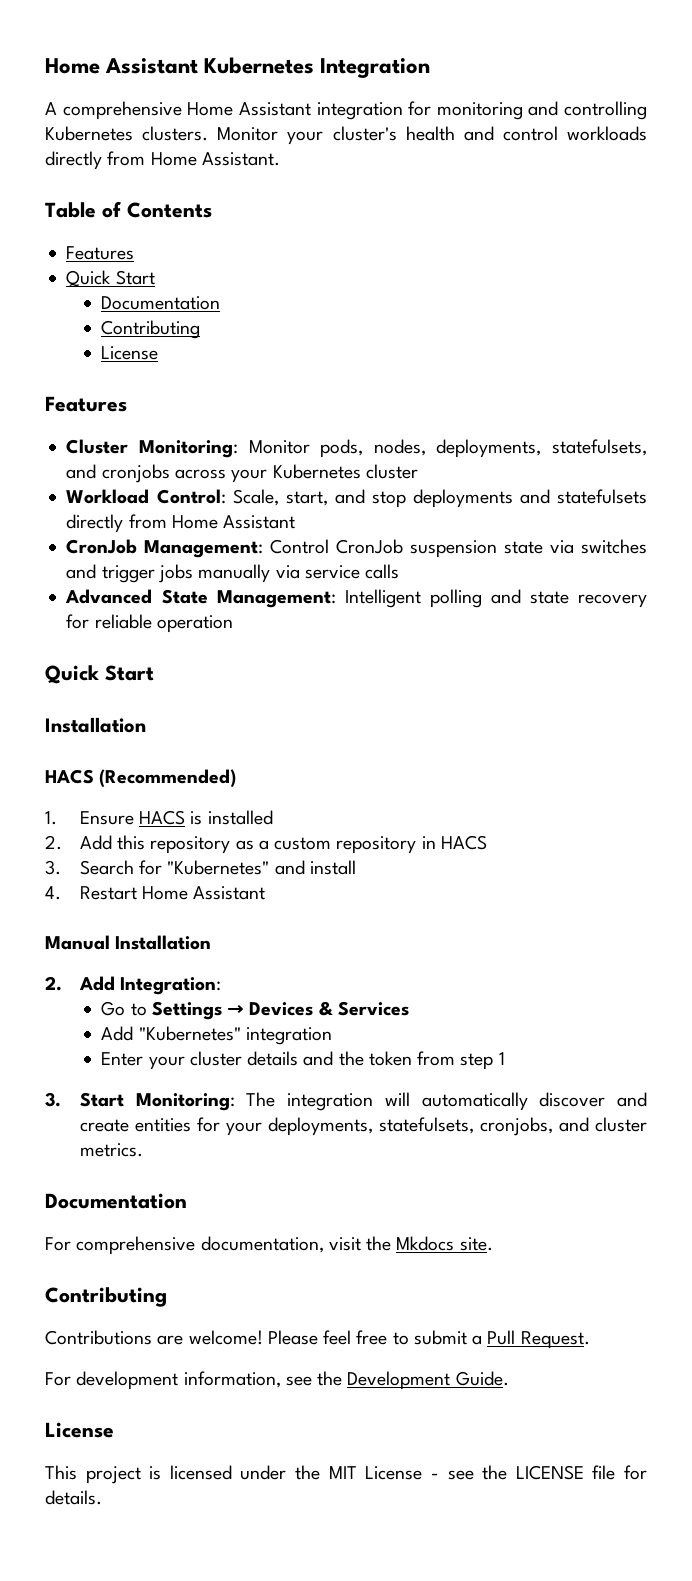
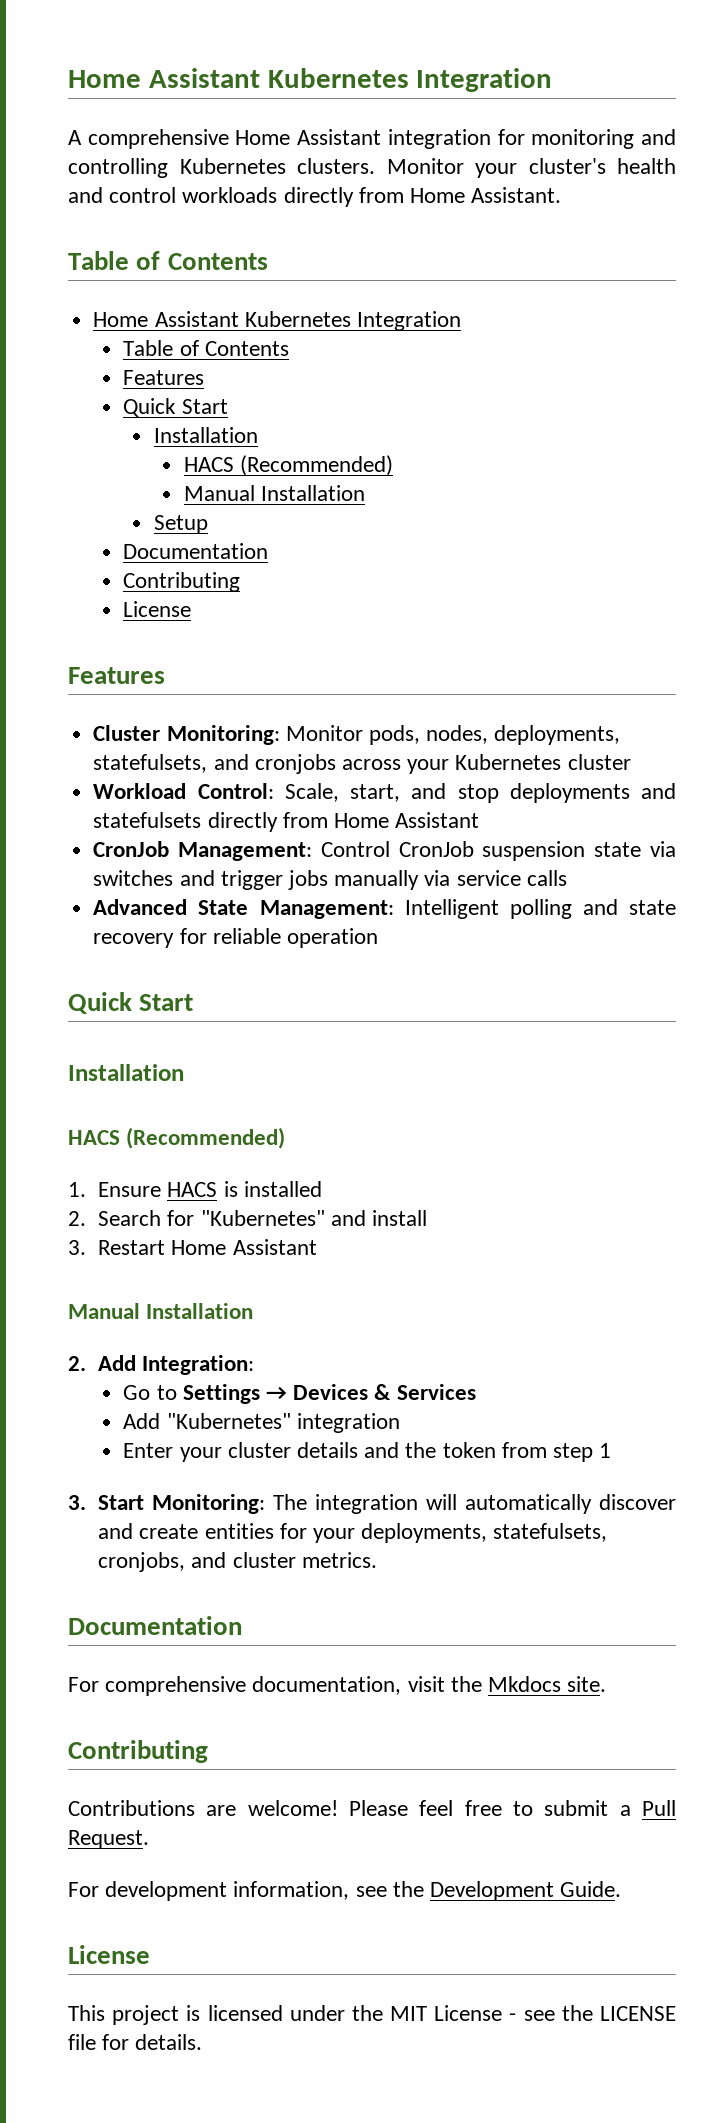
  Monitor your cluster's health and control workloads directly from Home Assistant.
+ Table of Contents
+ Home Assistant Kubernetes Integration
  Table of Contents
  Features
  Quick Start
+ Installation
+ HACS (Recommended)
+ Manual Installation
+ Setup
- 2. Add this repository as a custom repository in HACS
- 3. Search for "Kubernetes" and install
+ 2. Search for "Kubernetes" and install
- 4. Restart Home Assistant
+ 3. Restart Home Assistant

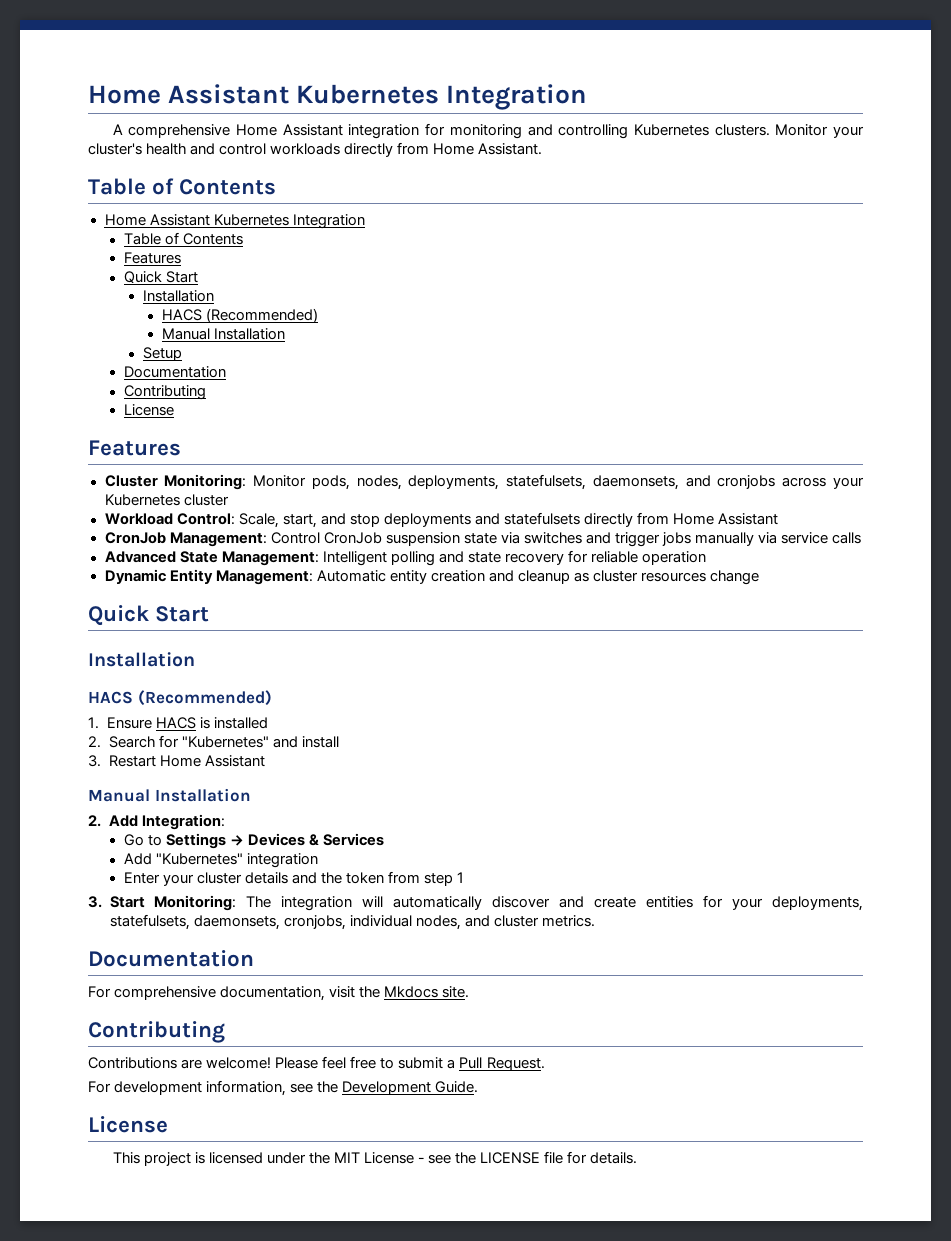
- Cluster Monitoring: Monitor pods, nodes, deployments, statefulsets, and cronjobs across your Kubernetes cluster
+ Cluster Monitoring: Monitor pods, nodes, deployments, statefulsets, daemonsets, and cronjobs across your Kubernetes cluster
+ Dynamic Entity Management: Automatic entity creation and cleanup as cluster resources change
- 3. Start Monitoring: The integration will automatically discover and create entities for your deployments, statefulsets, cronjobs, and cluster metrics.
+ 3. Start Monitoring: The integration will automatically discover and create entities for your deployments, statefulsets, daemonsets, cronjobs, individual nodes, and cluster metrics.

